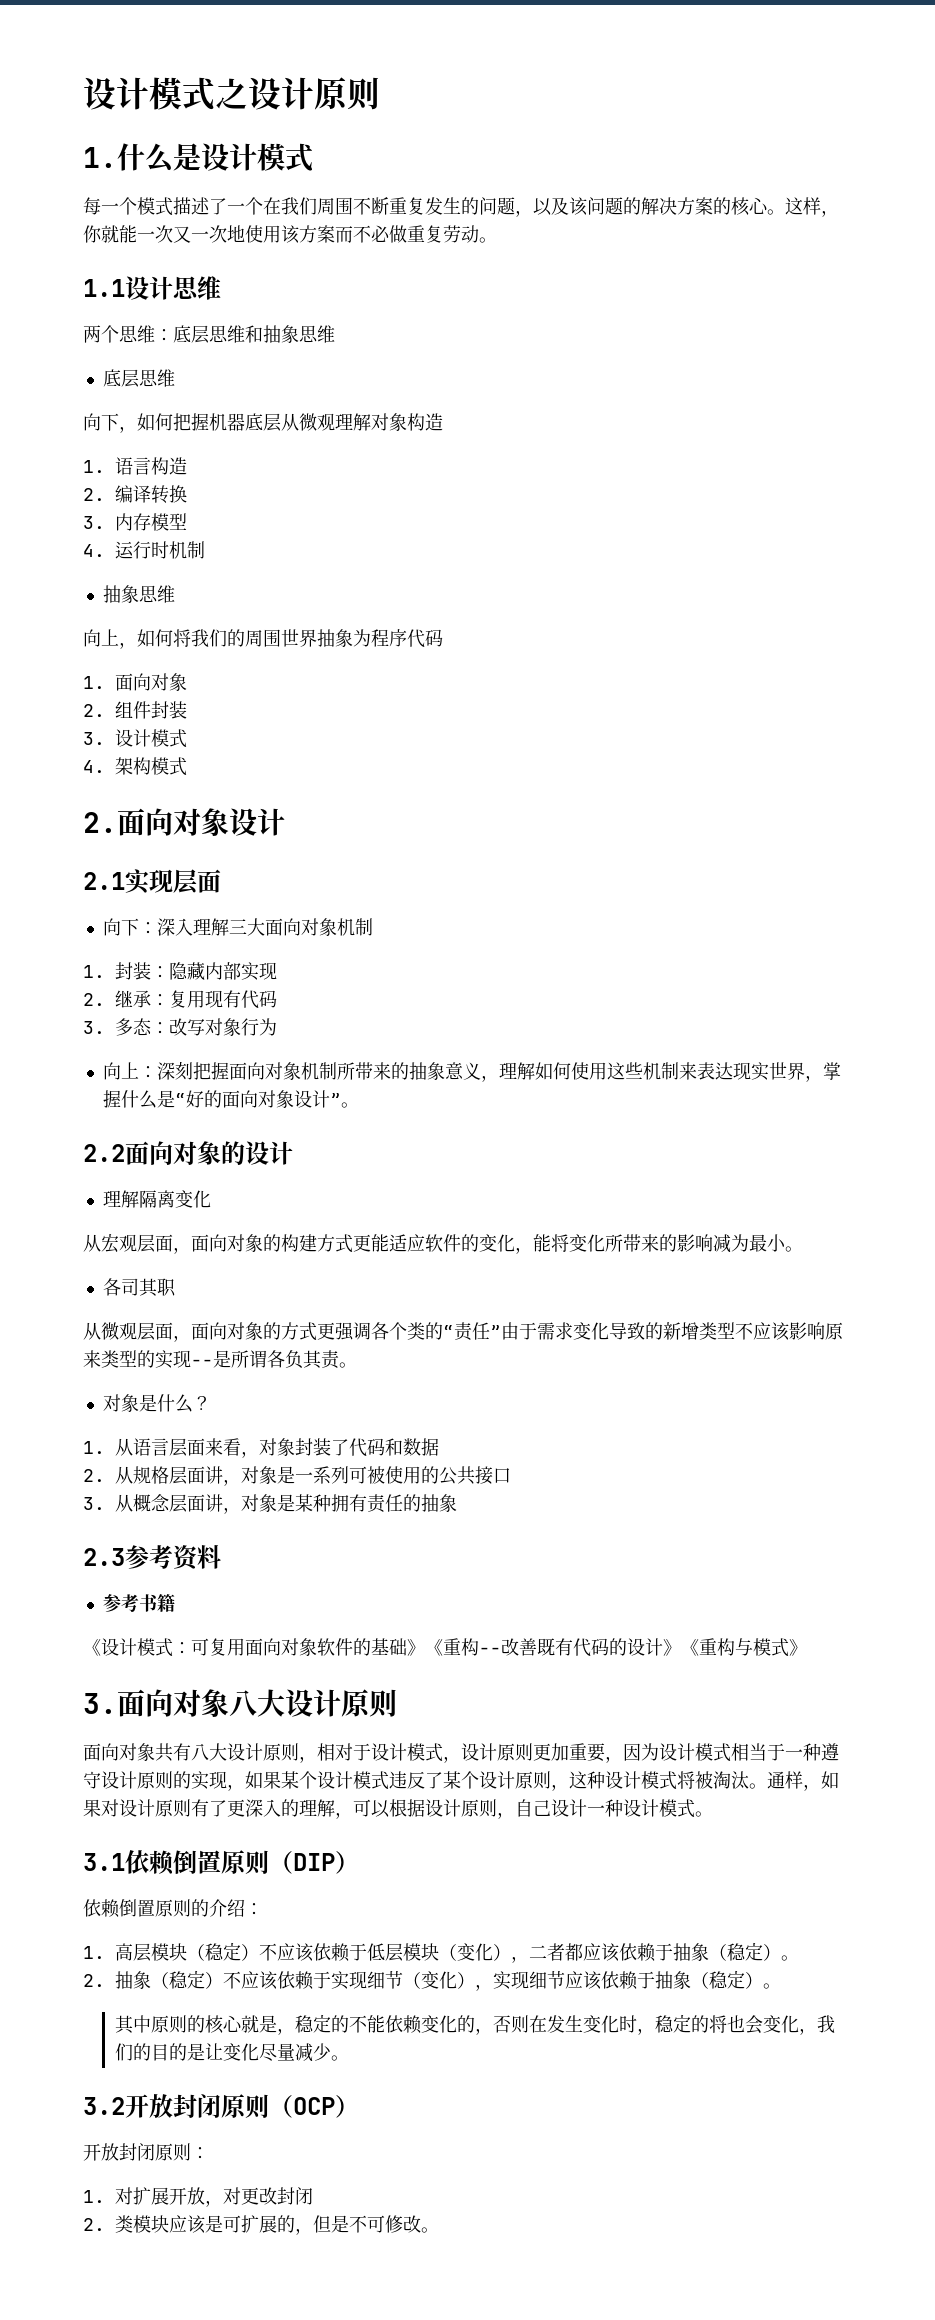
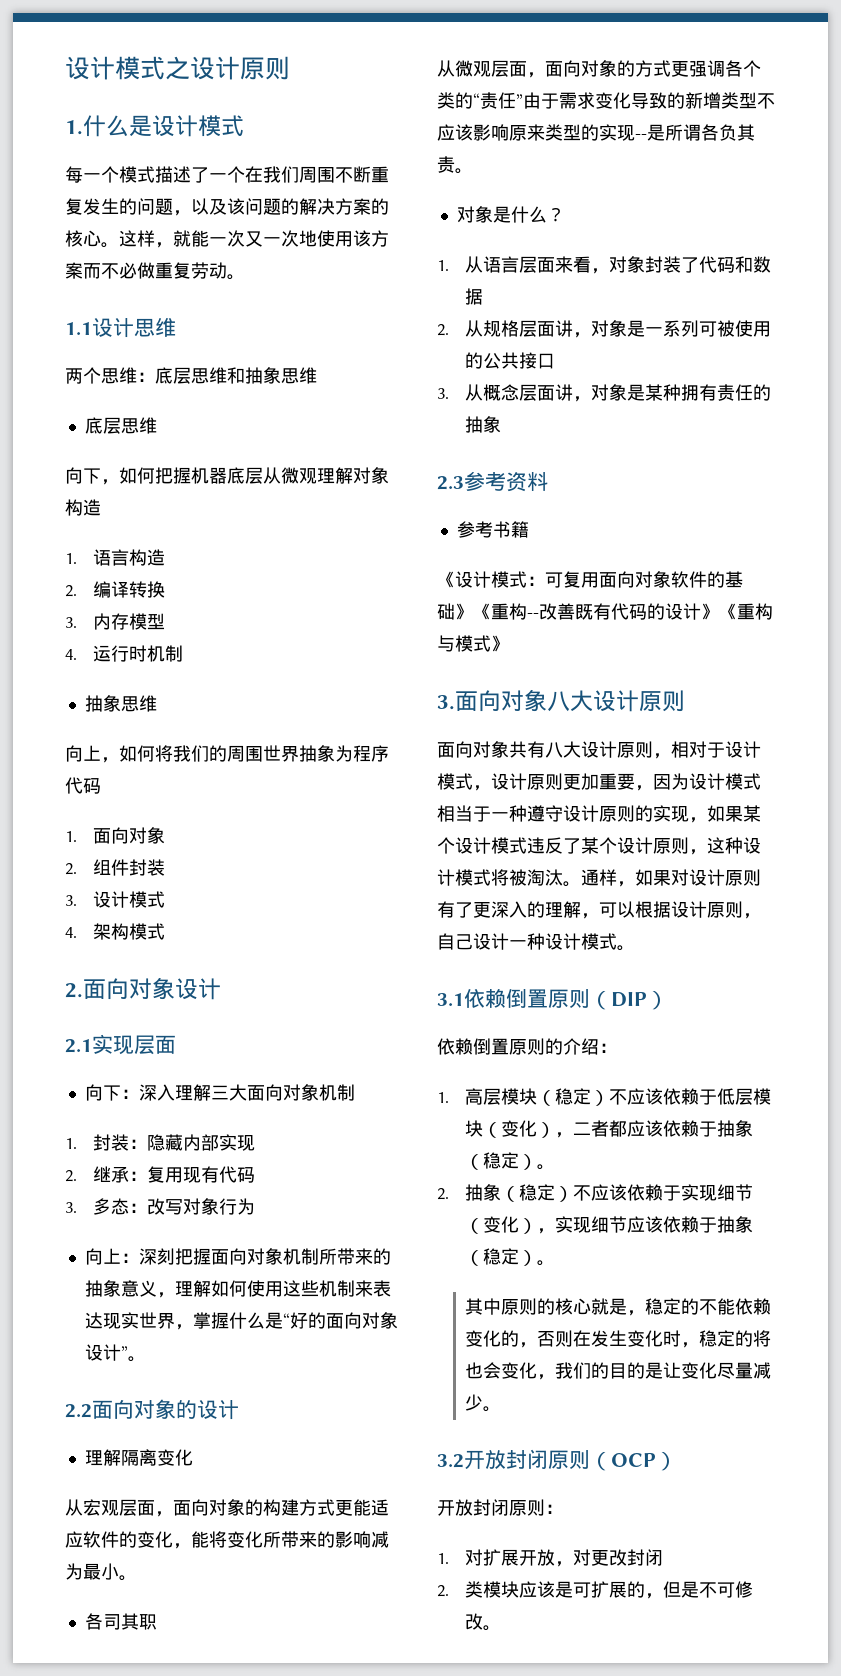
- 这样，你就能一次又一次地使用该方案而不必做重复劳动。
+ 这样，就能一次又一次地使用该方案而不必做重复劳动。

